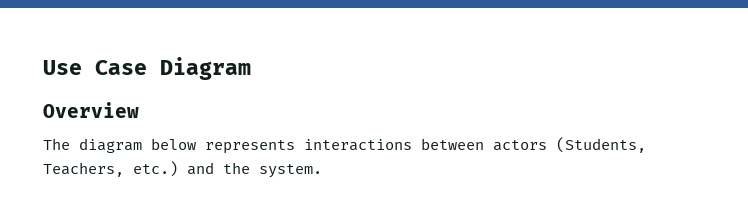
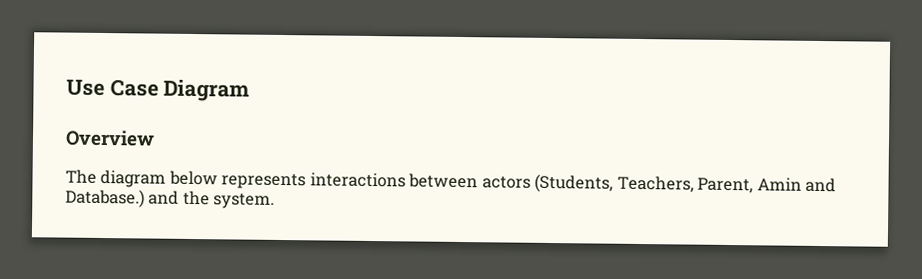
- The diagram below represents interactions between actors (Students, Teachers, etc.) and the system.
+ The diagram below represents interactions between actors (Students, Teachers, Parent, Amin and Database.) and the system.

